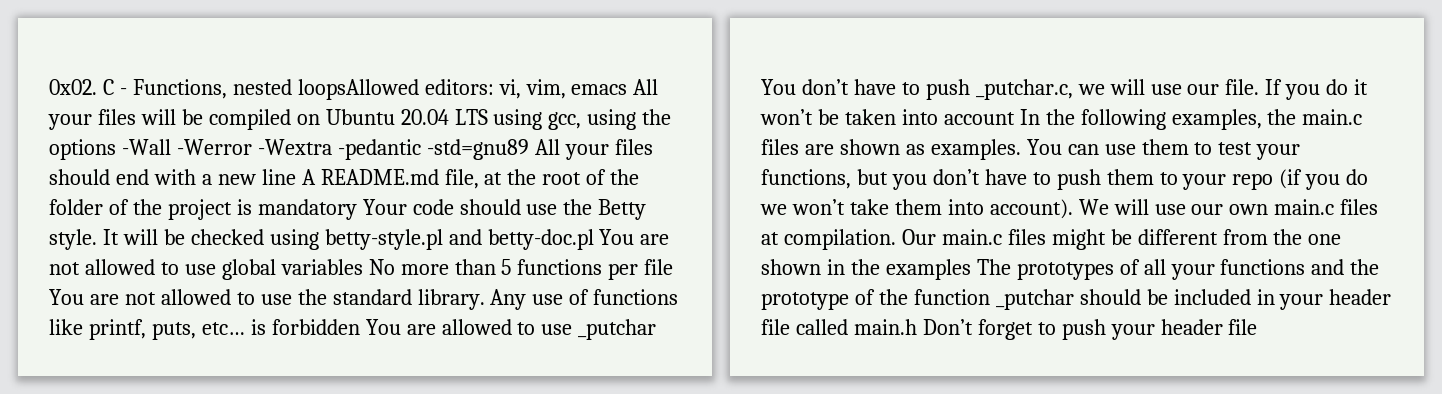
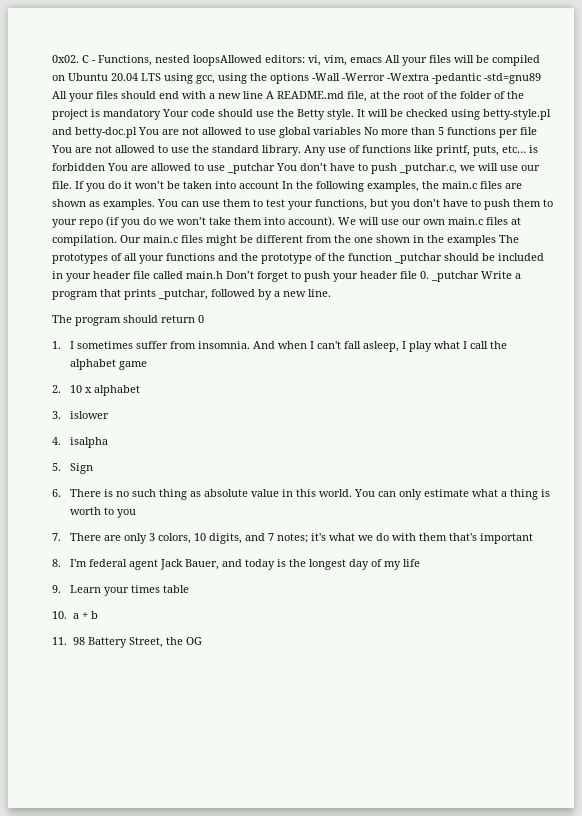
- Our main.c files might be different from the one shown in the examples The prototypes of all your functions and the prototype of the function _putchar should be included in your header file called main.h Don’t forget to push your header file
+ Our main.c files might be different from the one shown in the examples The prototypes of all your functions and the prototype of the function _putchar should be included in your header file called main.h Don’t forget to push your header file 0. _putchar Write a program that prints _putchar, followed by a new line.
+ The program should return 0
+ 1. I sometimes suffer from insomnia. And when I can't fall asleep, I play what I call the alphabet game
+ 2. 10 x alphabet
+ 3. islower
+ 4. isalpha
+ 5. Sign
+ 6. There is no such thing as absolute value in this world. You can only estimate what a thing is worth to you
+ 7. There are only 3 colors, 10 digits, and 7 notes; it's what we do with them that's important
+ 8. I'm federal agent Jack Bauer, and today is the longest day of my life
+ 9. Learn your times table
+ 10. a + b
+ 11. 98 Battery Street, the OG

